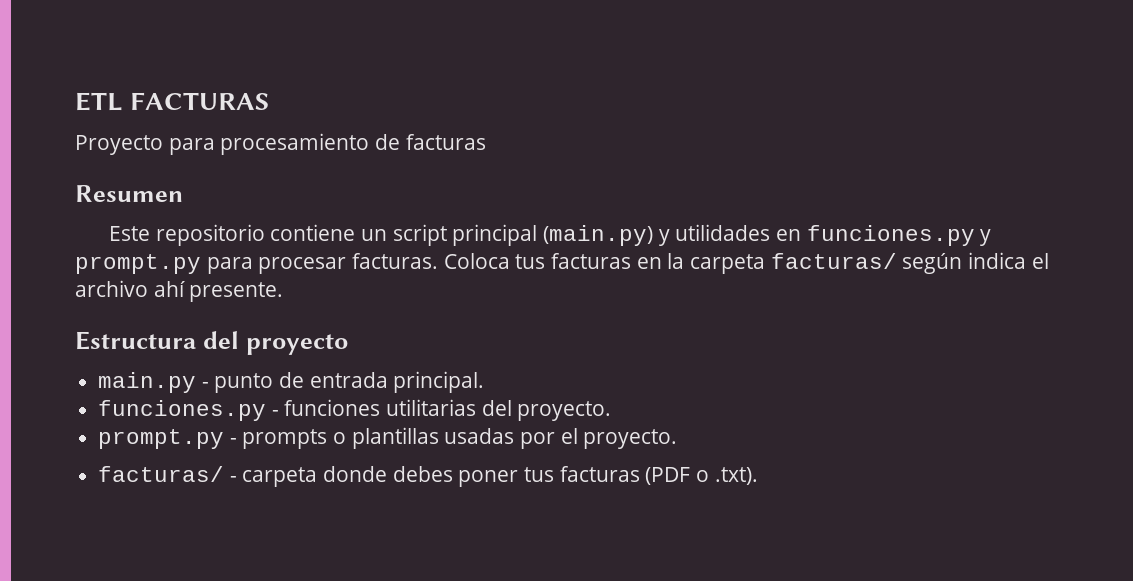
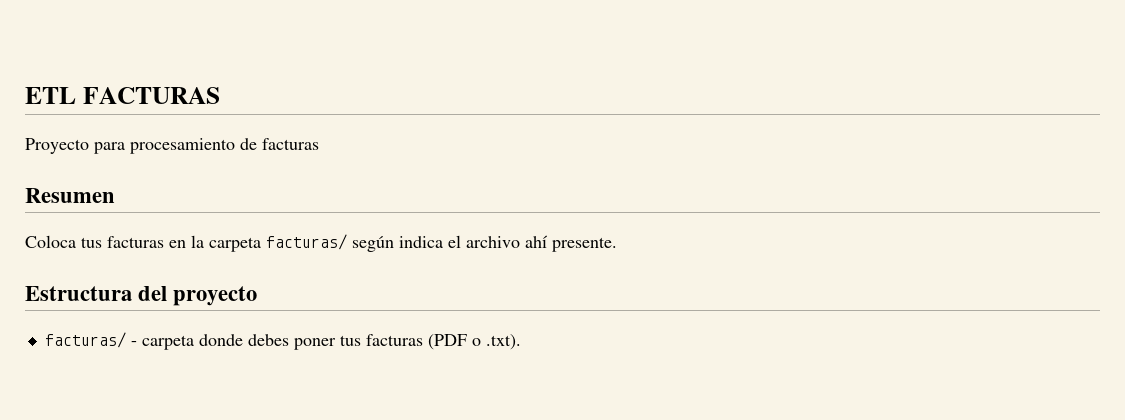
- Este repositorio contiene un script principal (main.py) y utilidades en funciones.py y prompt.py para procesar facturas.
- main.py - punto de entrada principal.
- funciones.py - funciones utilitarias del proyecto.
- prompt.py - prompts o plantillas usadas por el proyecto.

